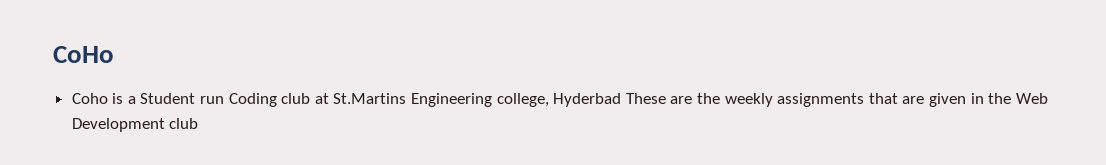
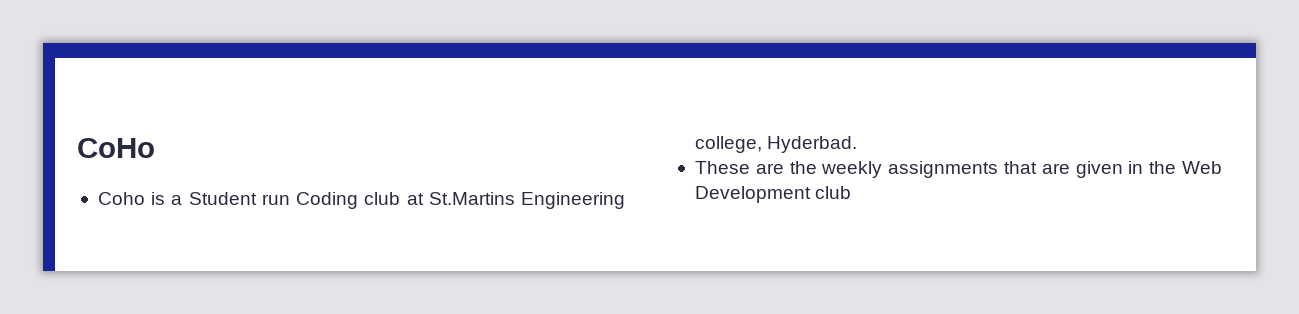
- Coho is a Student run Coding club at St.Martins Engineering college, Hyderbad These are the weekly assignments that are given in the Web Development club
+ Coho is a Student run Coding club at St.Martins Engineering college, Hyderbad.
+ These are the weekly assignments that are given in the Web Development club

